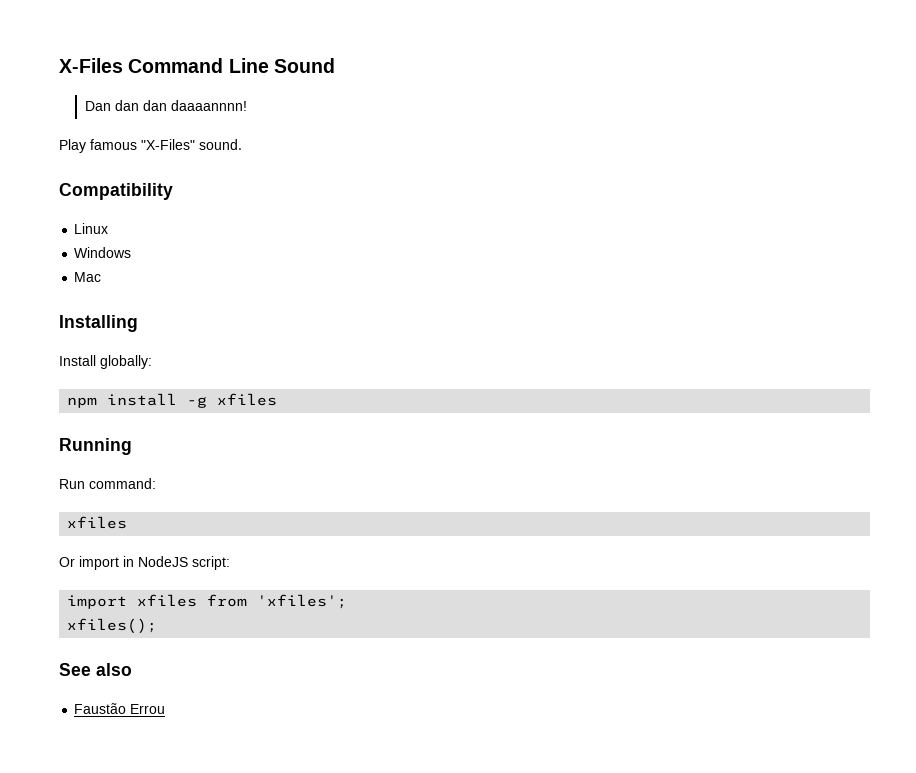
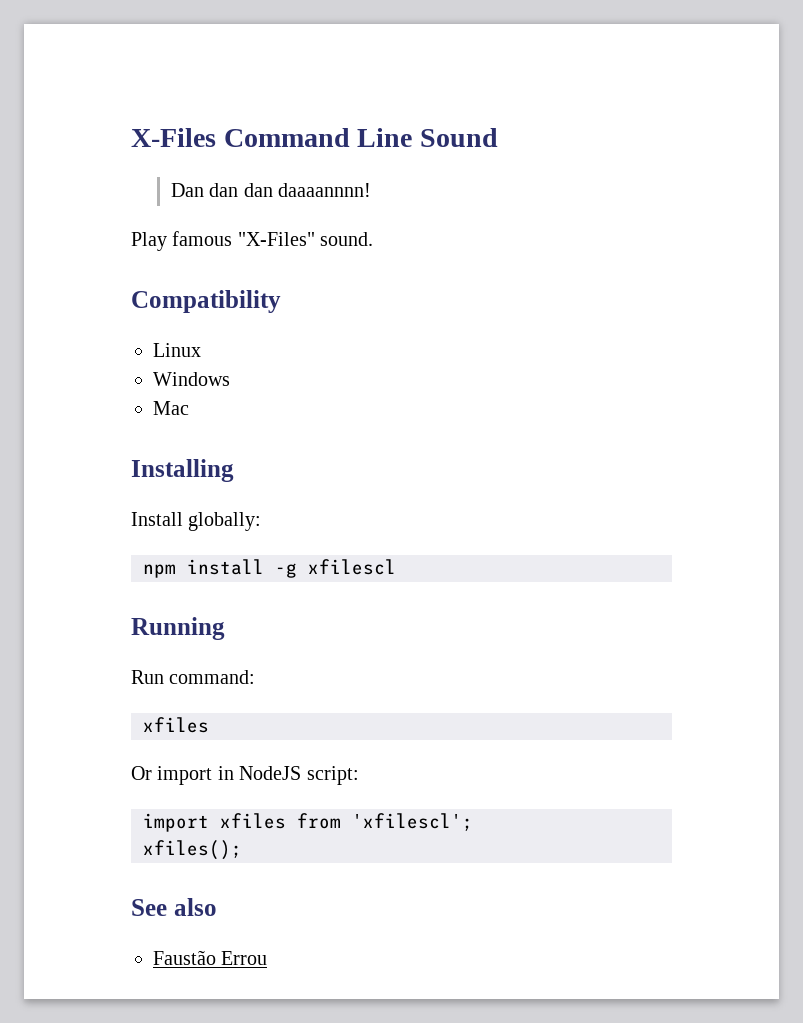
- npm install -g xfiles
+ npm install -g xfilescl
- import xfiles from 'xfiles';
+ import xfiles from 'xfilescl';

